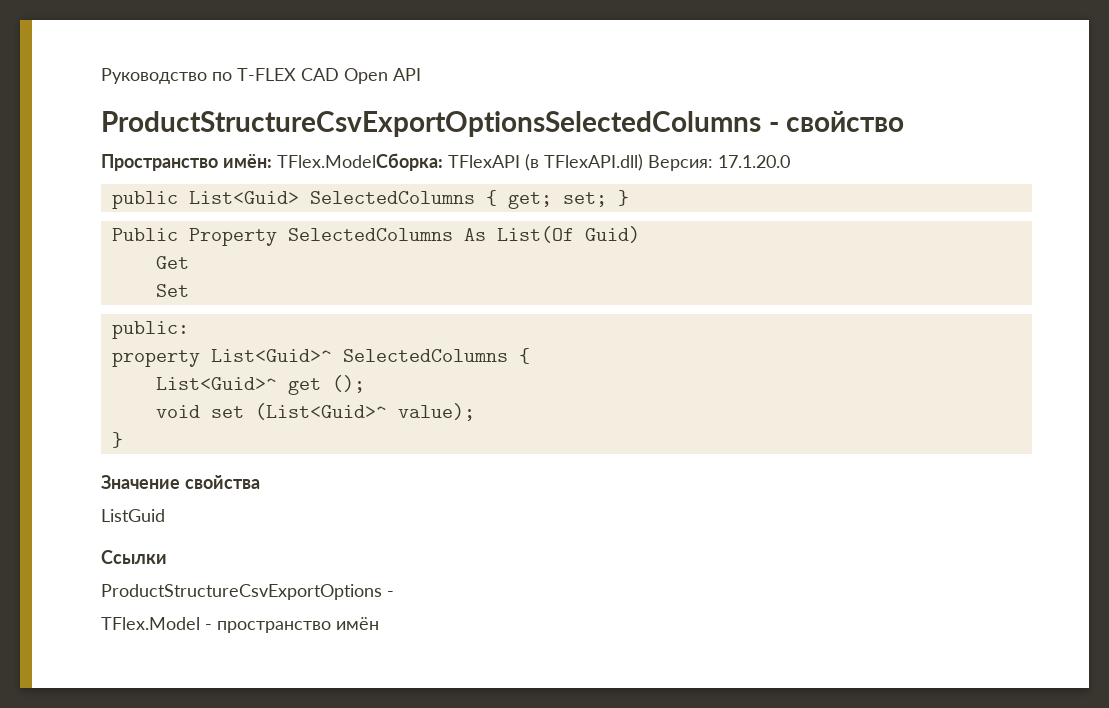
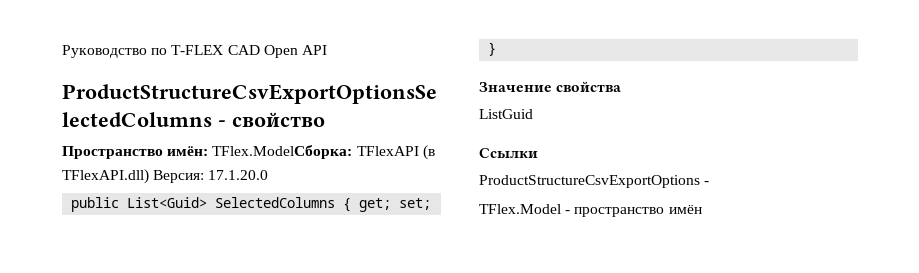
- Public Property SelectedColumns As List(Of Guid)
- Get
- Set
- public:
- property List<Guid>^ SelectedColumns {
- List<Guid>^ get ();
- void set (List<Guid>^ value);
- }

